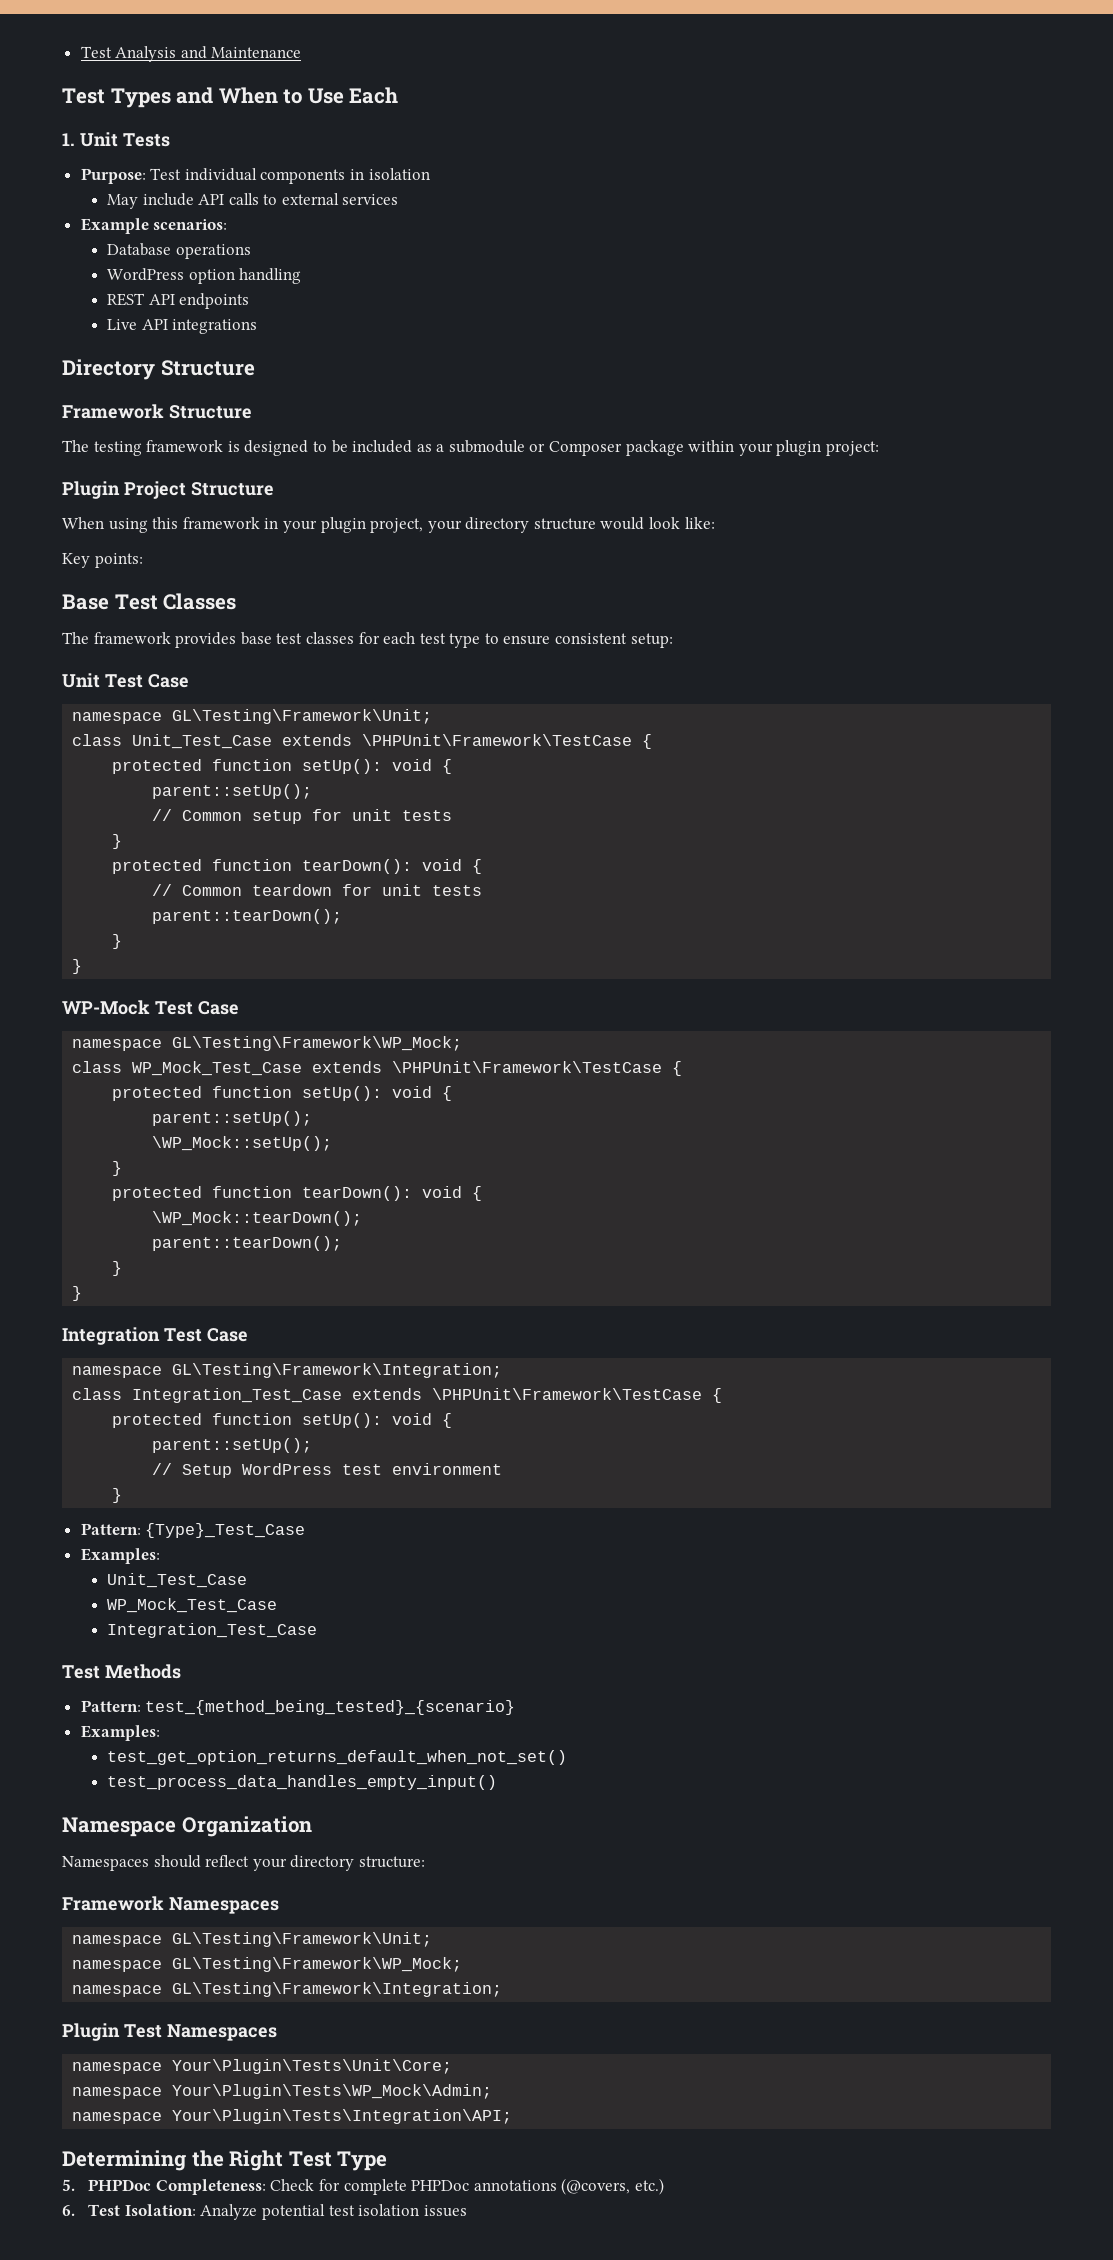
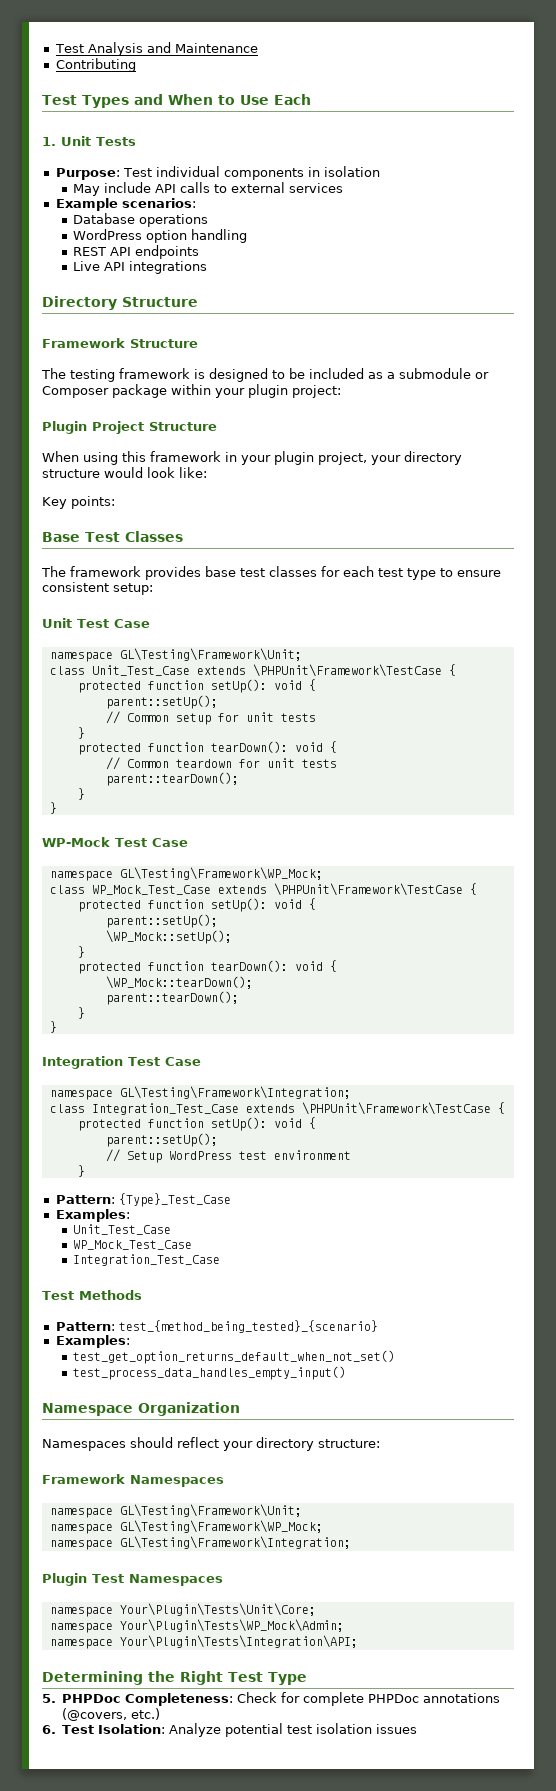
+ Contributing

